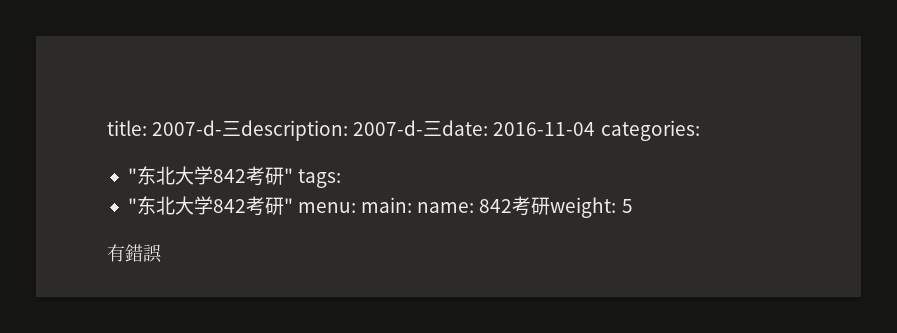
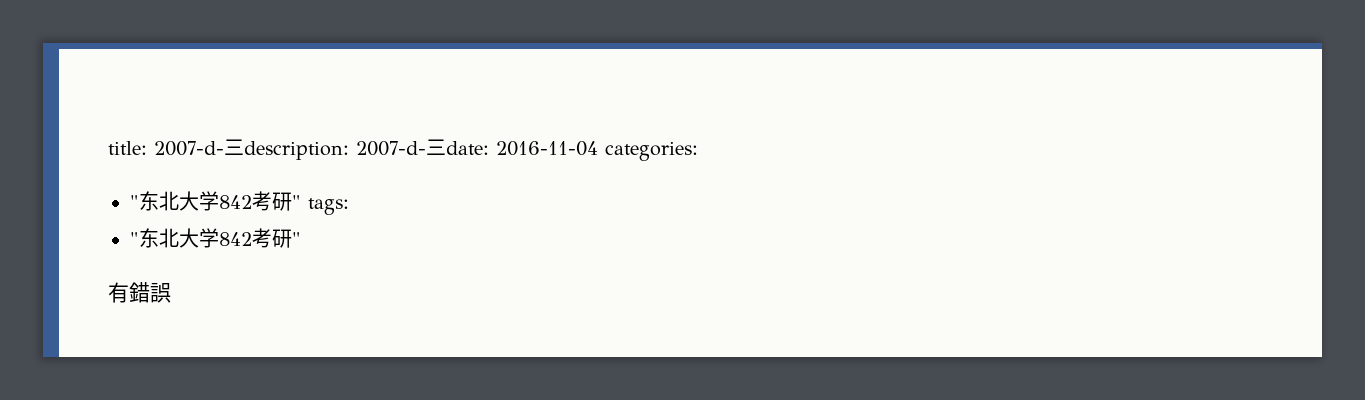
  "东北大学842考研" tags:
- "东北大学842考研" menu: main: name: 842考研weight: 5
+ "东北大学842考研"

